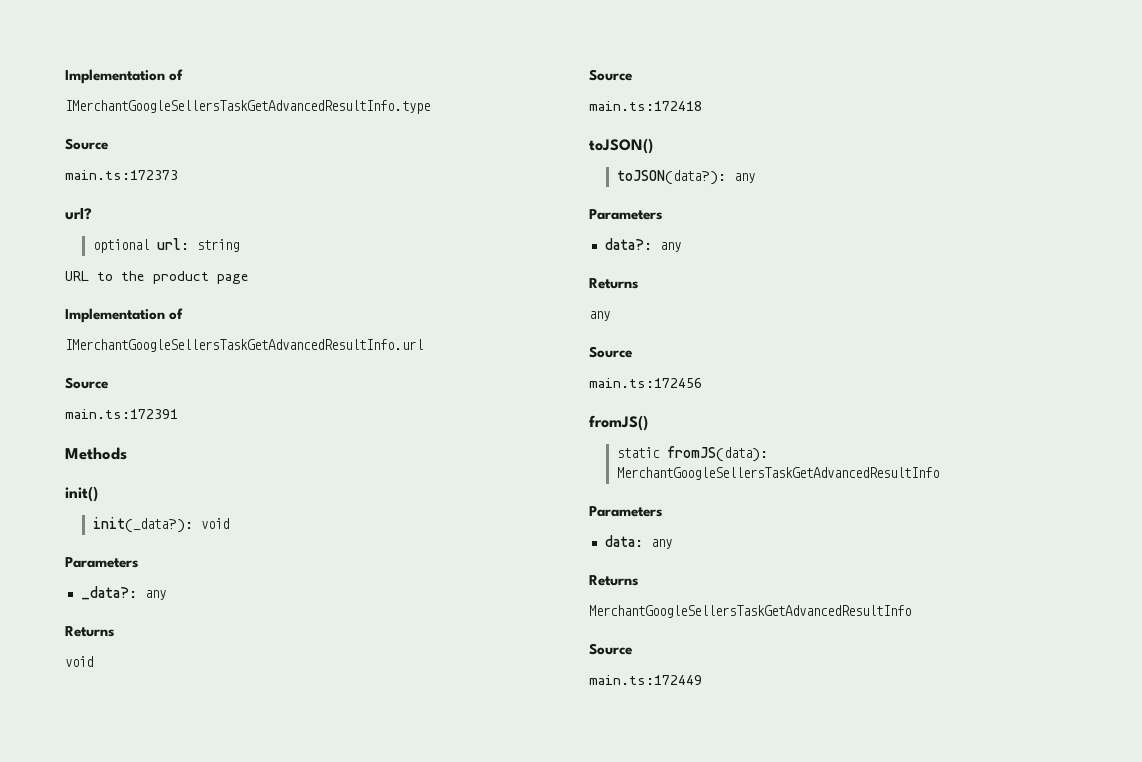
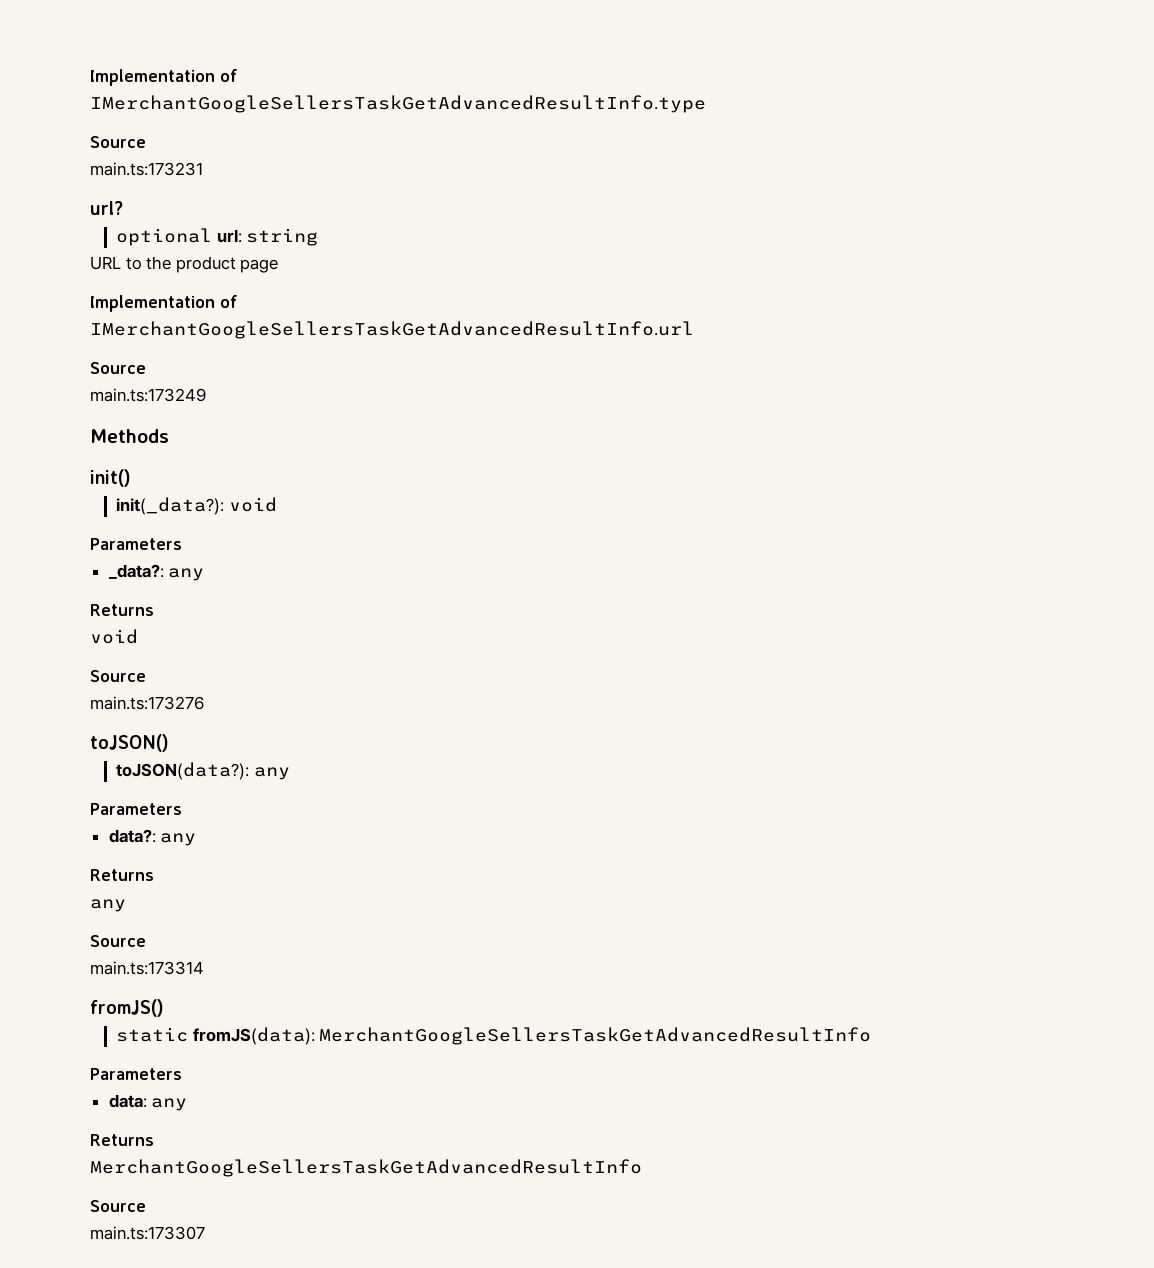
- main.ts:172373
+ main.ts:173231
- main.ts:172391
+ main.ts:173249
- main.ts:172418
+ main.ts:173276
- main.ts:172456
+ main.ts:173314
- main.ts:172449
+ main.ts:173307

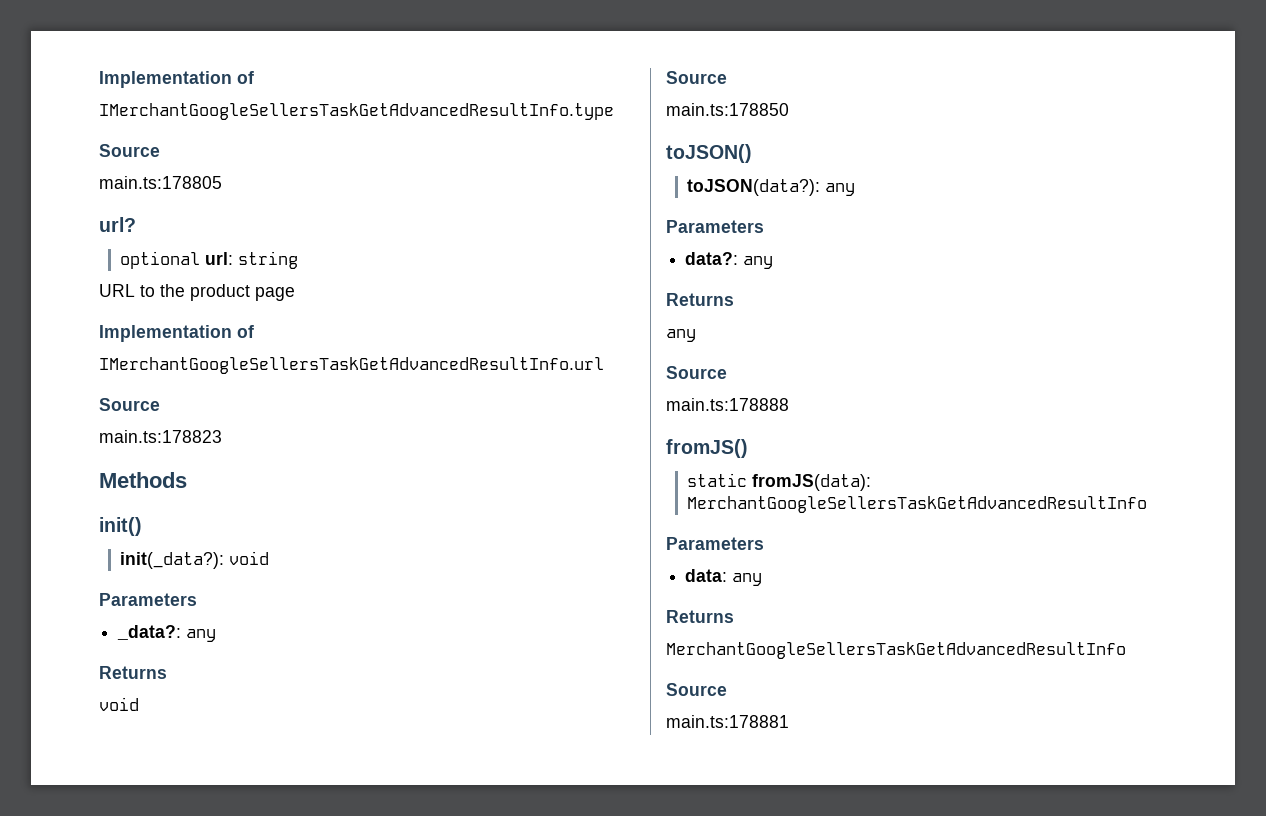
- main.ts:173231
+ main.ts:178805
- main.ts:173249
+ main.ts:178823
- main.ts:173276
+ main.ts:178850
- main.ts:173314
+ main.ts:178888
- main.ts:173307
+ main.ts:178881

